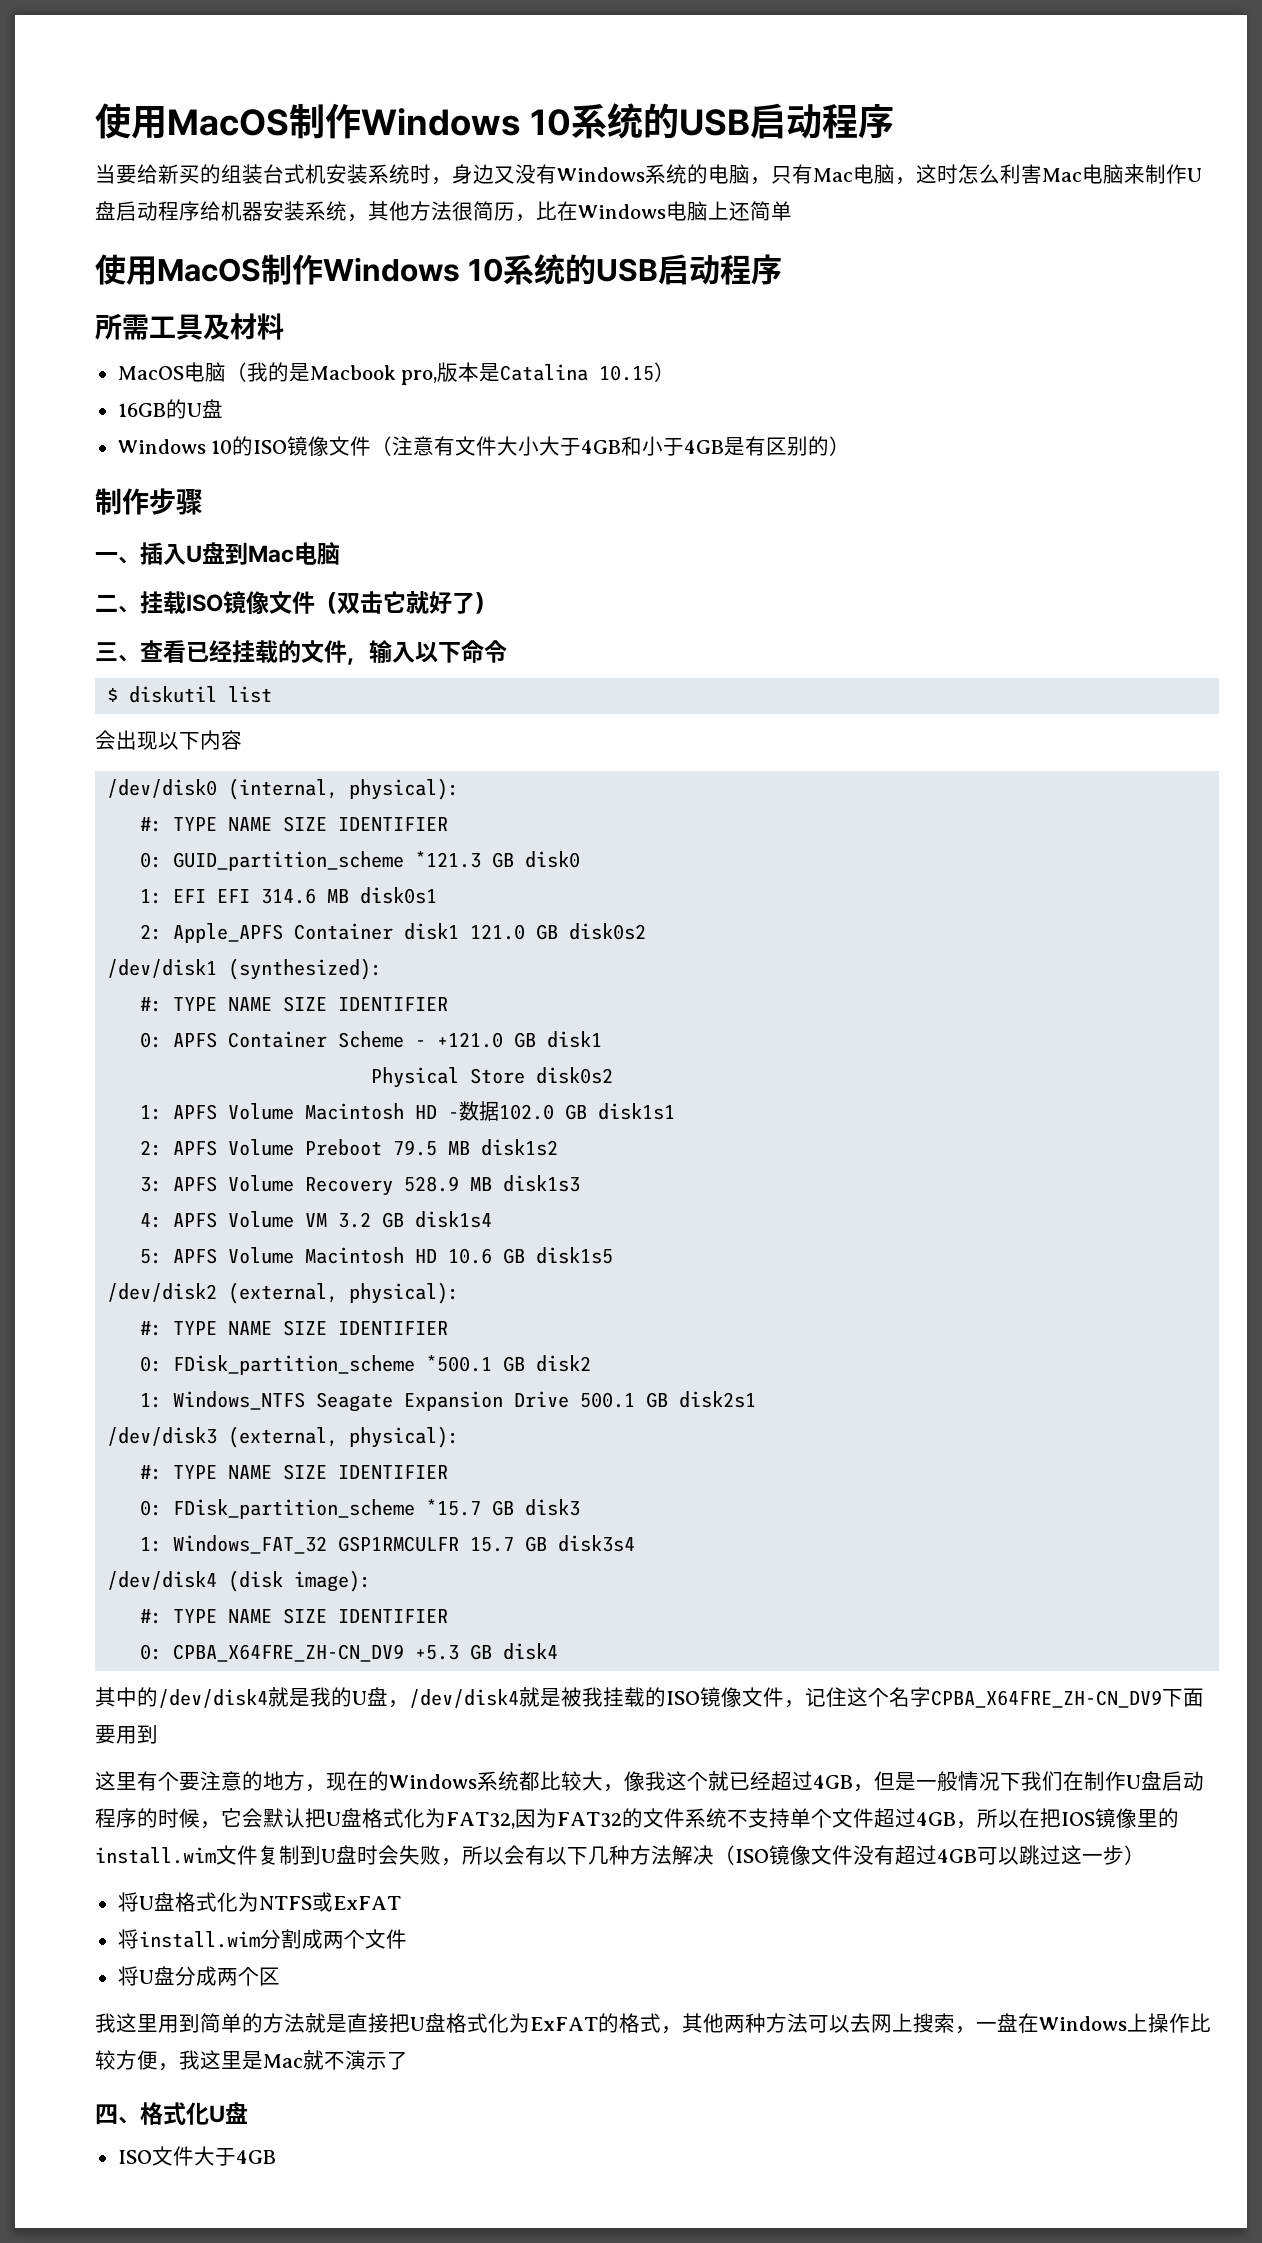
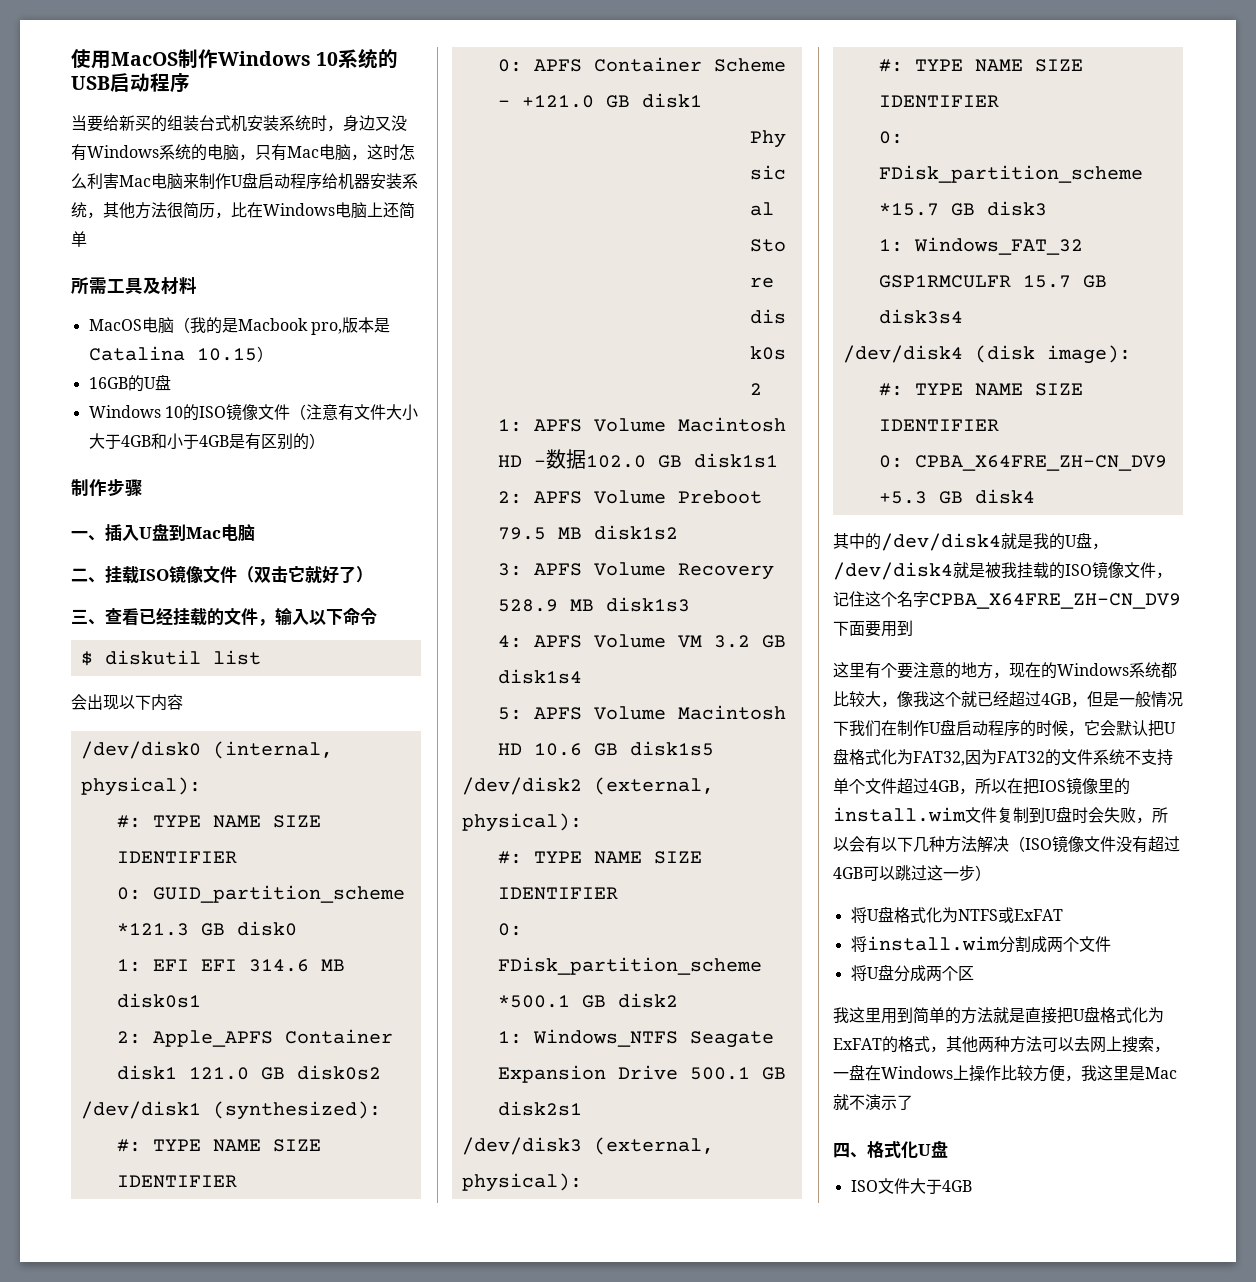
  当要给新买的组装台式机安装系统时，身边又没有Windows系统的电脑，只有Mac电脑，这时怎么利害Mac电脑来制作U盘启动程序给机器安装系统，其他方法很简历，比在Windows电脑上还简单
- 使用MacOS制作Windows 10系统的USB启动程序

